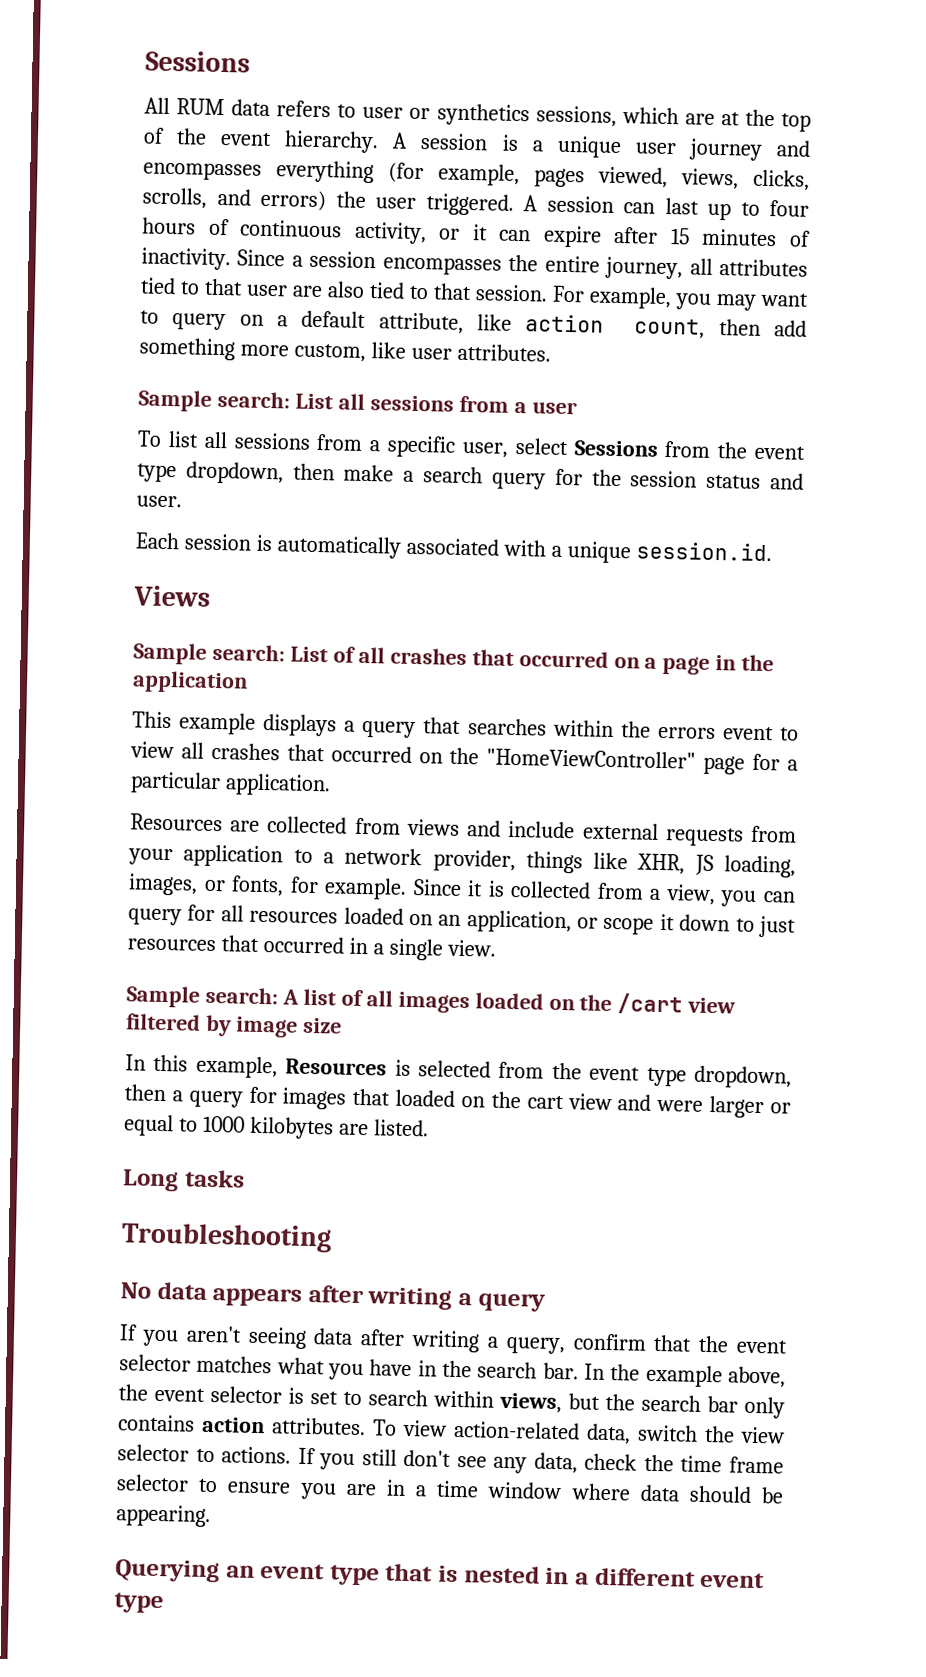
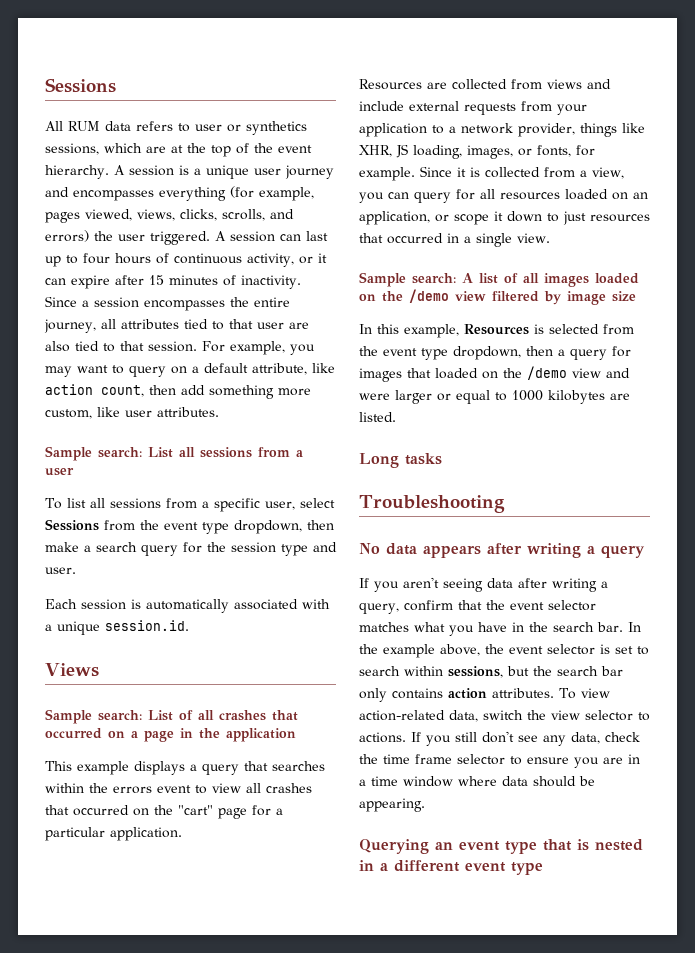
- To list all sessions from a specific user, select Sessions from the event type dropdown, then make a search query for the session status and user.
+ To list all sessions from a specific user, select Sessions from the event type dropdown, then make a search query for the session type and user.
- This example displays a query that searches within the errors event to view all crashes that occurred on the "HomeViewController" page for a particular application.
+ This example displays a query that searches within the errors event to view all crashes that occurred on the "cart" page for a particular application.
- Sample search: A list of all images loaded on the /cart view filtered by image size
+ Sample search: A list of all images loaded on the /demo view filtered by image size
- In this example, Resources is selected from the event type dropdown, then a query for images that loaded on the cart view and were larger or equal to 1000 kilobytes are listed.
+ In this example, Resources is selected from the event type dropdown, then a query for images that loaded on the /demo view and were larger or equal to 1000 kilobytes are listed.
- In the example above, the event selector is set to search within views, but the search bar only contains action attributes.
+ In the example above, the event selector is set to search within sessions, but the search bar only contains action attributes.

